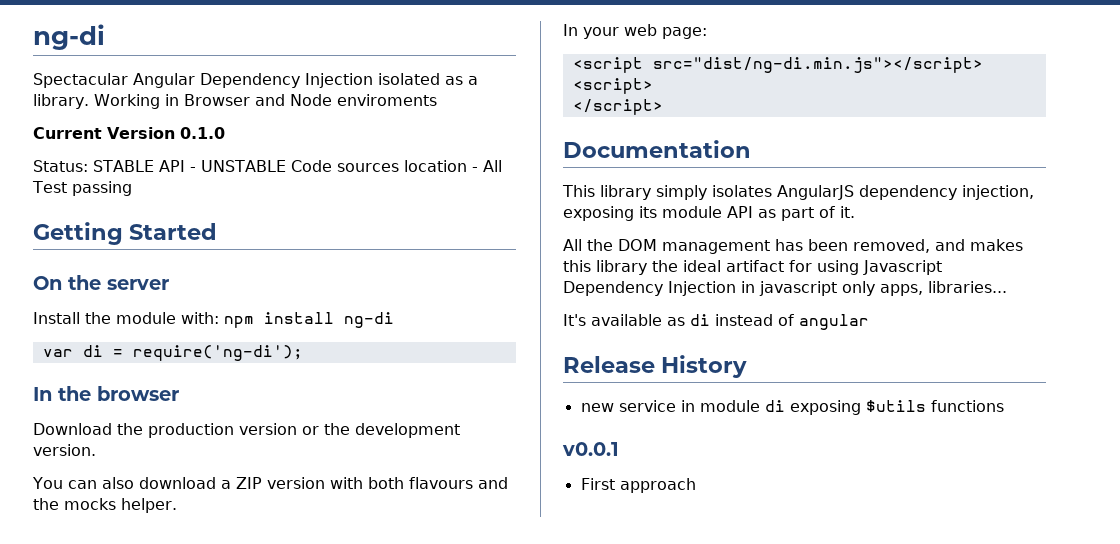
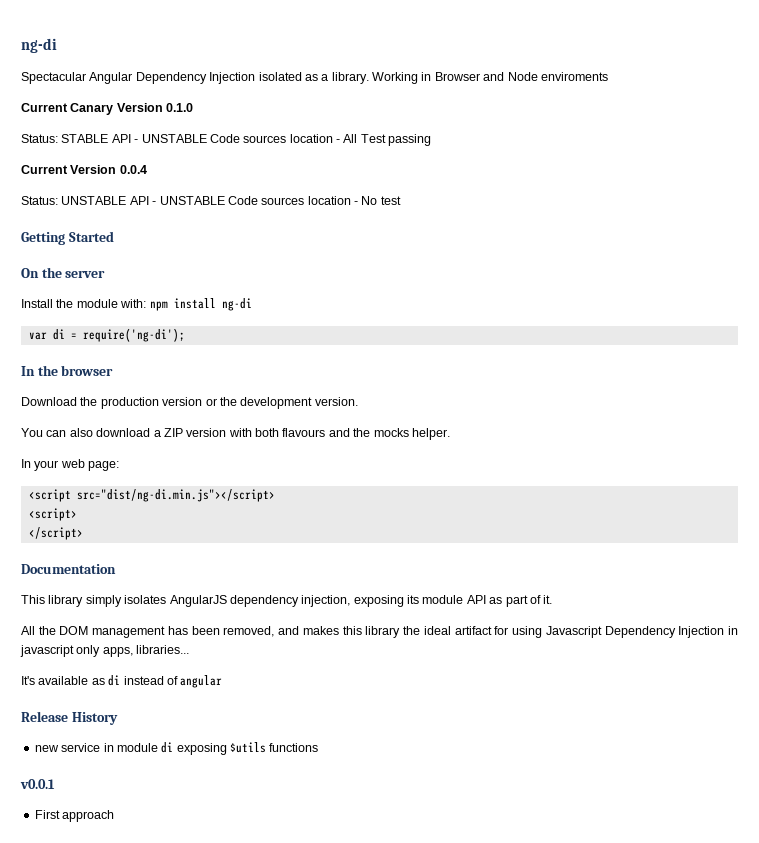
- Current Version 0.1.0
+ Current Canary Version 0.1.0
+ Current Version 0.0.4
+ Status: UNSTABLE API - UNSTABLE Code sources location - No test

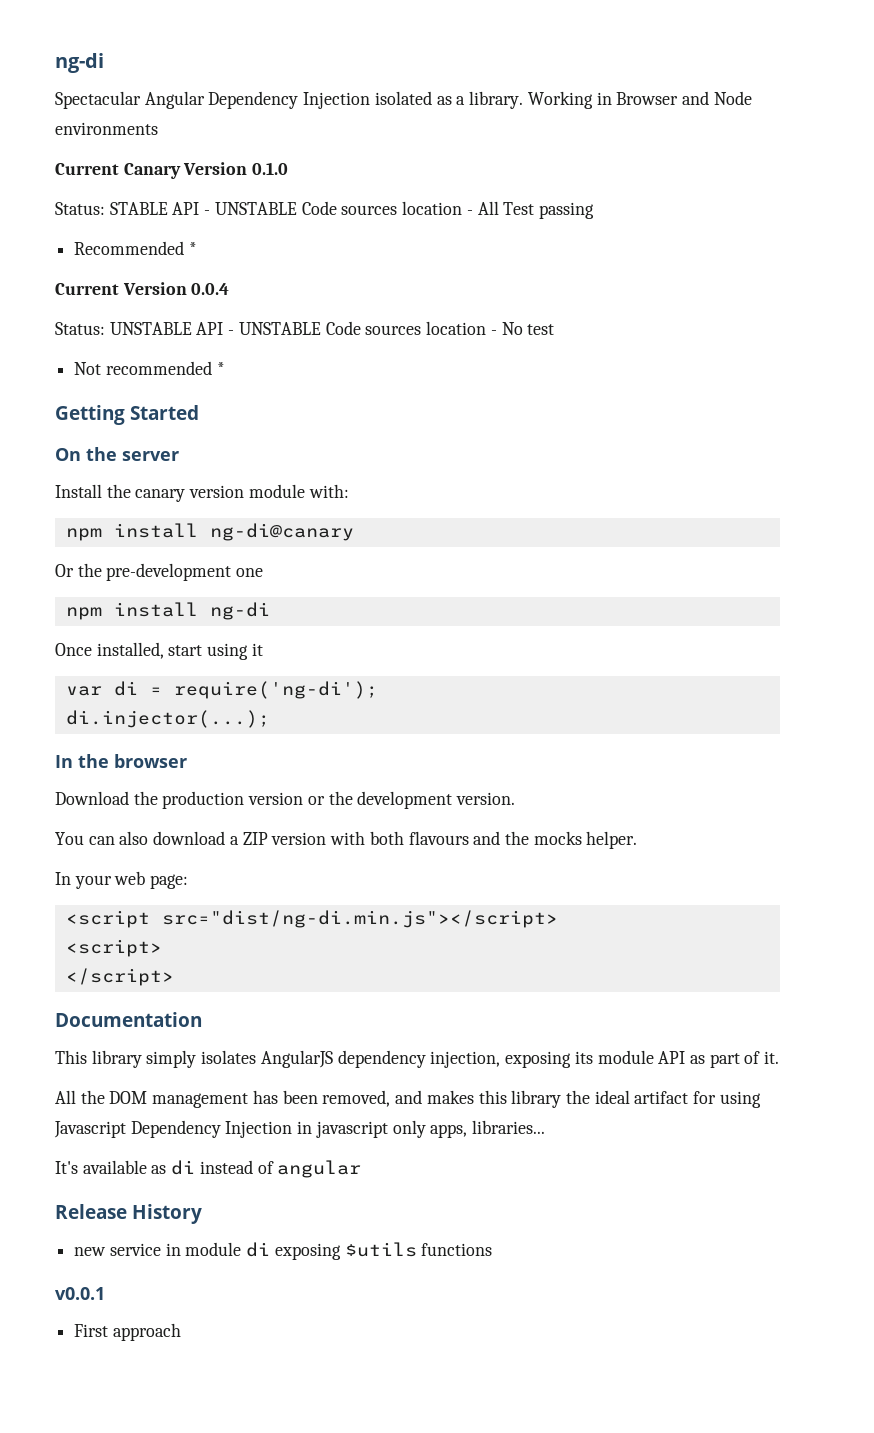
- Working in Browser and Node enviroments
+ Working in Browser and Node environments
+ Recommended *
+ Not recommended *
- Install the module with: npm install ng-di
+ Install the canary version module with:
+ npm install ng-di@canary
+ Or the pre-development one
+ npm install ng-di
+ Once installed, start using it
+ di.injector(...);

